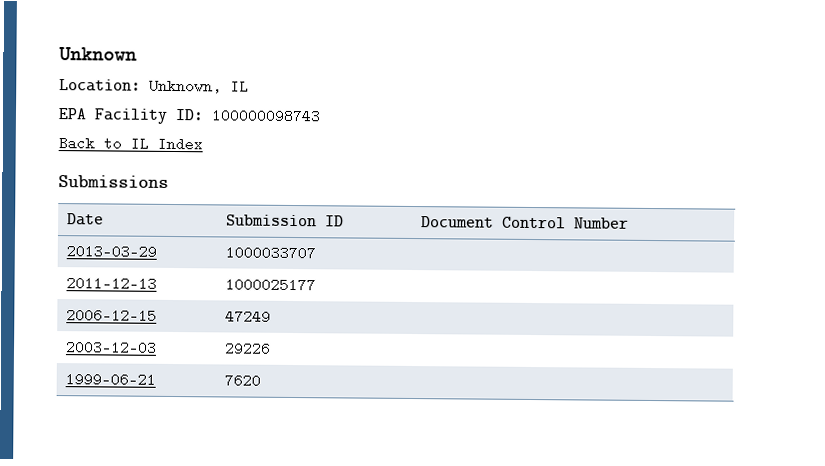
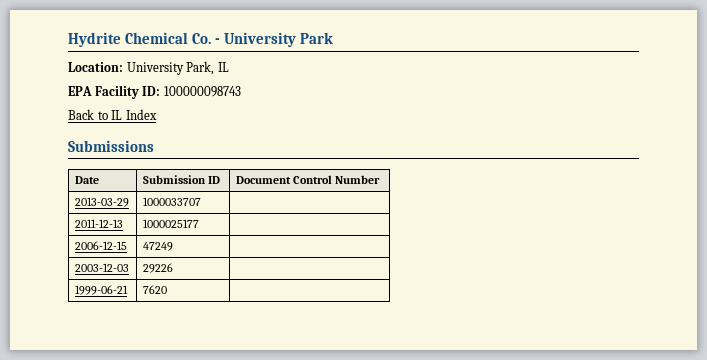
- Unknown
+ Hydrite Chemical Co. - University Park
- Location: Unknown, IL
+ Location: University Park, IL

